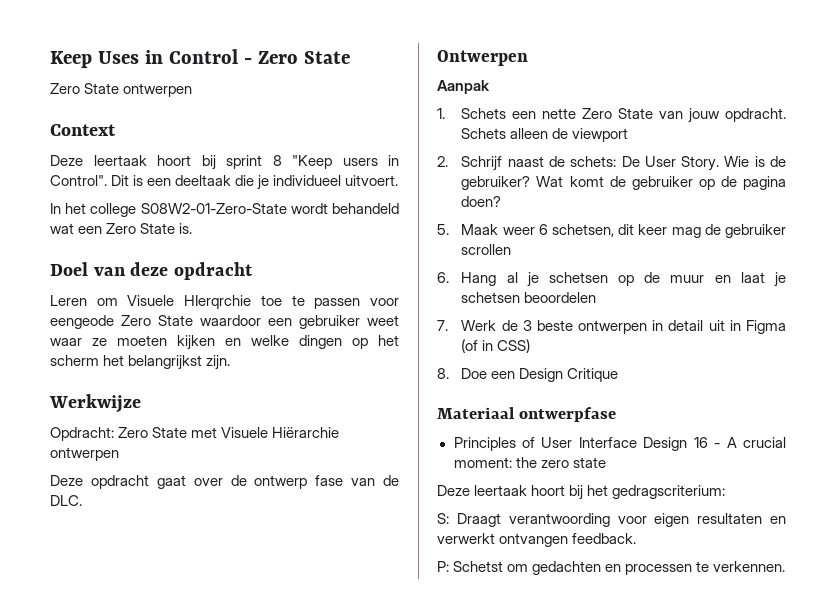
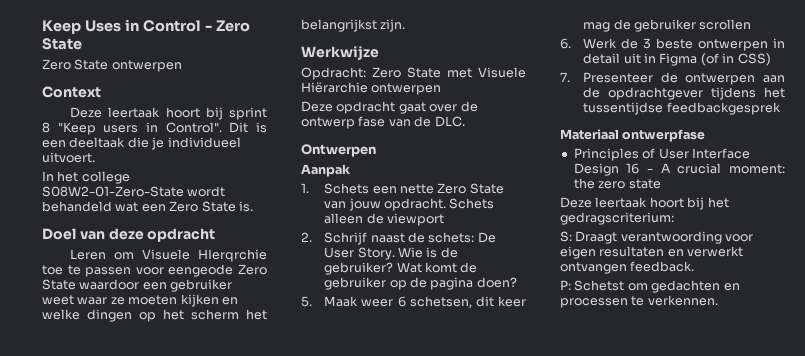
- 6. Hang al je schetsen op de muur en laat je schetsen beoordelen
- 7. Werk de 3 beste ontwerpen in detail uit in Figma (of in CSS)
+ 6. Werk de 3 beste ontwerpen in detail uit in Figma (of in CSS)
- 8. Doe een Design Critique
+ 7. Presenteer de ontwerpen aan de opdrachtgever tijdens het tussentijdse feedbackgesprek

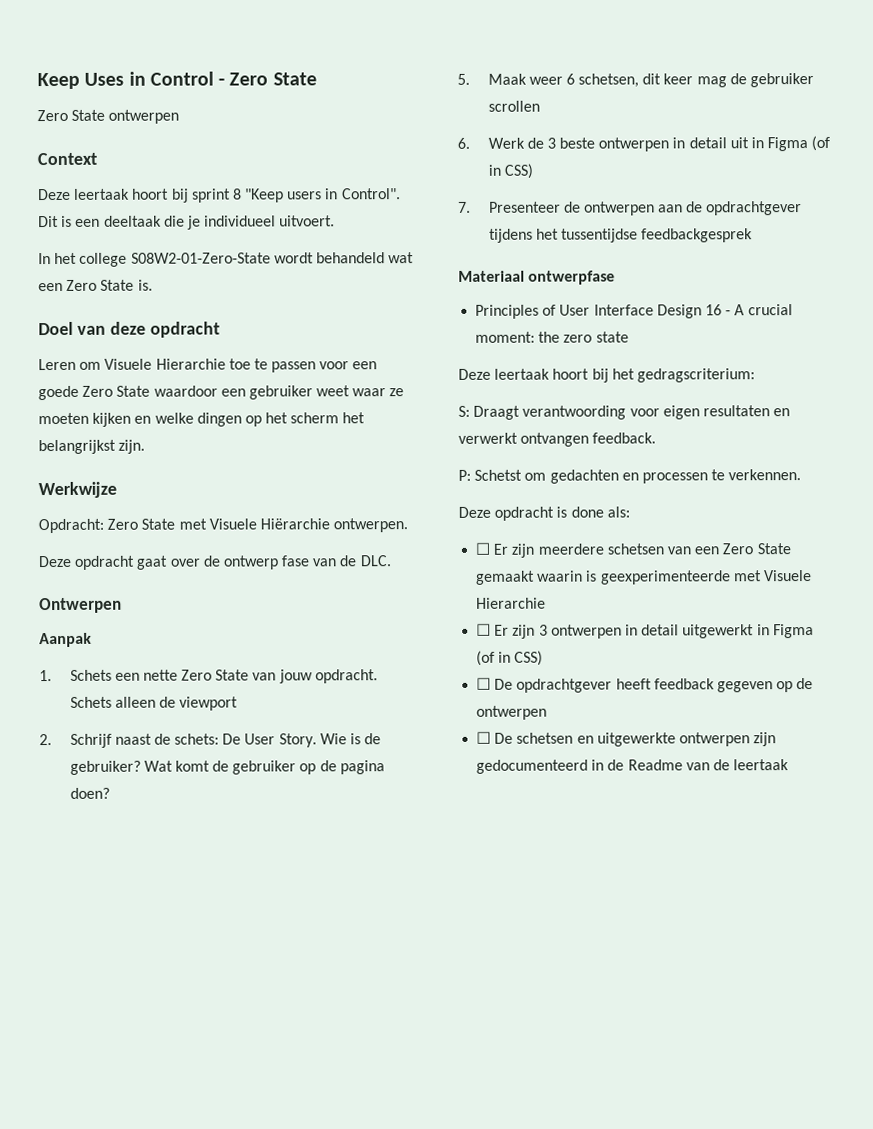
- Leren om Visuele HIerqrchie toe te passen voor eengeode Zero State waardoor een gebruiker weet waar ze moeten kijken en welke dingen op het scherm het belangrijkst zijn.
+ Leren om Visuele Hierarchie toe te passen voor een goede Zero State waardoor een gebruiker weet waar ze moeten kijken en welke dingen op het scherm het belangrijkst zijn.
- Opdracht: Zero State met Visuele Hiërarchie ontwerpen
+ Opdracht: Zero State met Visuele Hiërarchie ontwerpen.
+ Deze opdracht is done als:
+ ☐ Er zijn meerdere schetsen van een Zero State gemaakt waarin is geexperimenteerde met Visuele Hierarchie
+ ☐ Er zijn 3 ontwerpen in detail uitgewerkt in Figma (of in CSS)
+ ☐ De opdrachtgever heeft feedback gegeven op de ontwerpen
+ ☐ De schetsen en uitgewerkte ontwerpen zijn gedocumenteerd in de Readme van de leertaak

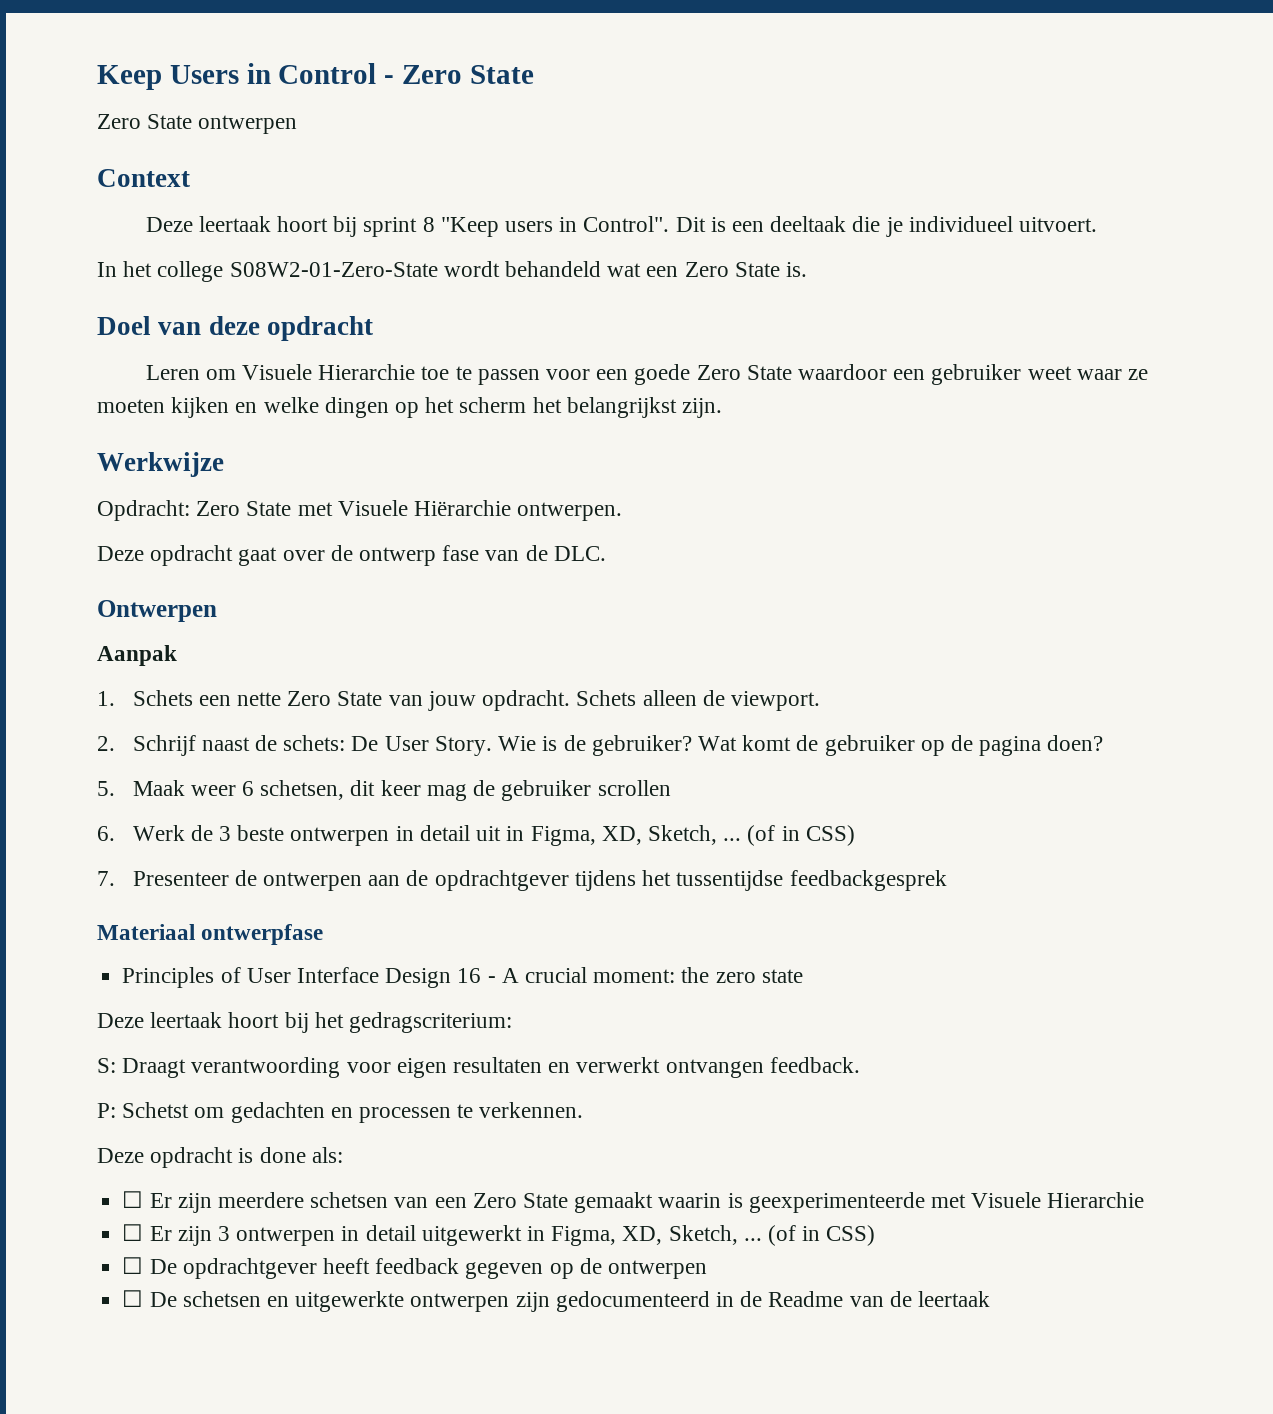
- Keep Uses in Control - Zero State
+ Keep Users in Control - Zero State
- Schets alleen de viewport
+ Schets alleen de viewport.
- 6. Werk de 3 beste ontwerpen in detail uit in Figma (of in CSS)
+ 6. Werk de 3 beste ontwerpen in detail uit in Figma, XD, Sketch, ... (of in CSS)
- ☐ Er zijn 3 ontwerpen in detail uitgewerkt in Figma (of in CSS)
+ ☐ Er zijn 3 ontwerpen in detail uitgewerkt in Figma, XD, Sketch, ... (of in CSS)

